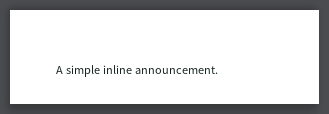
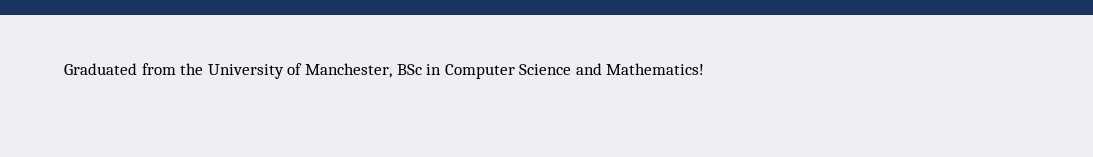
- A simple inline announcement.
+ Graduated from the University of Manchester, BSc in Computer Science and Mathematics!

